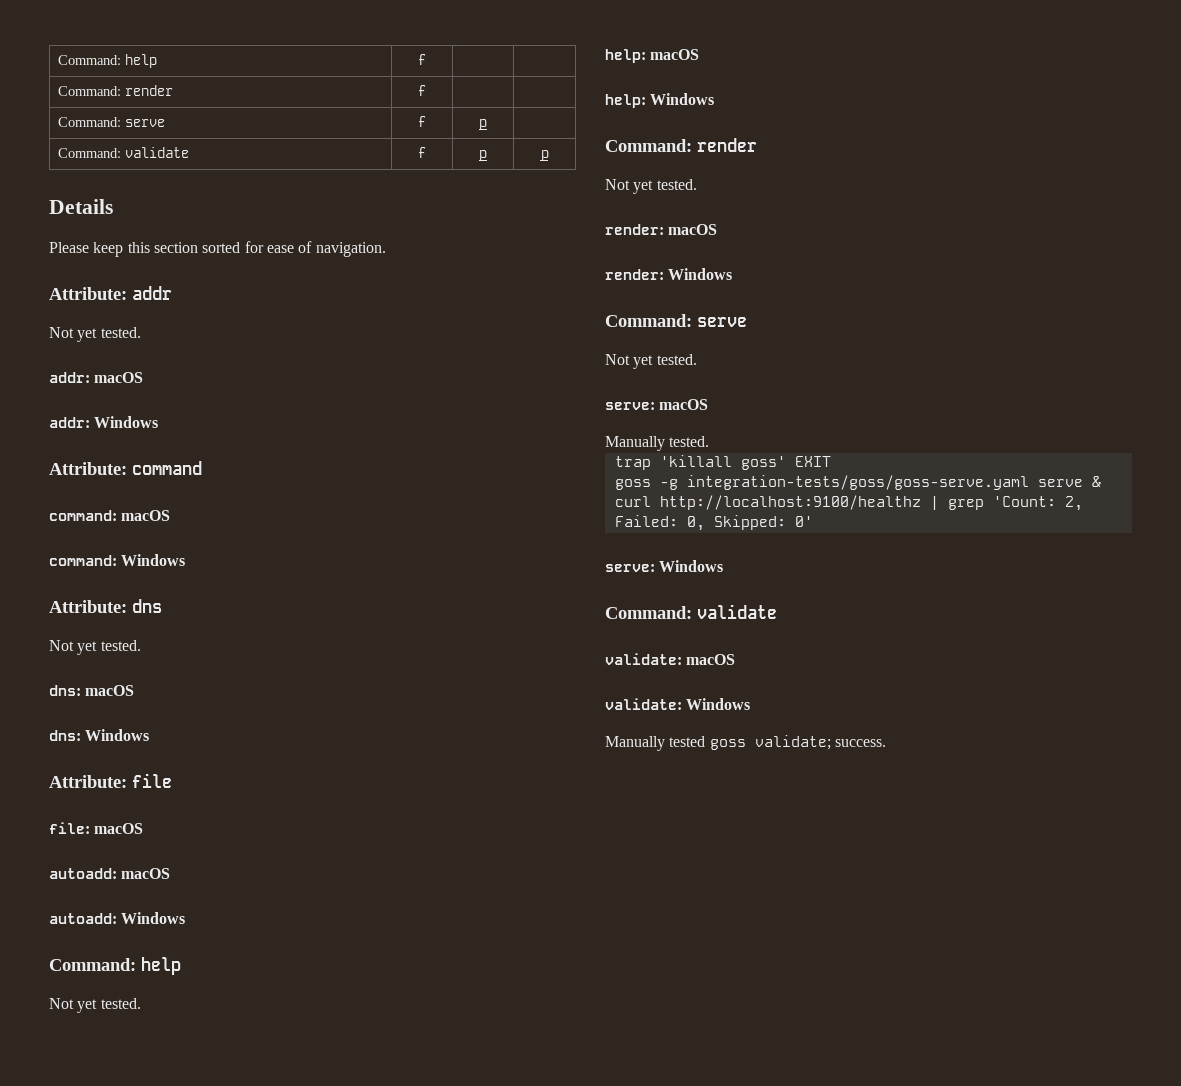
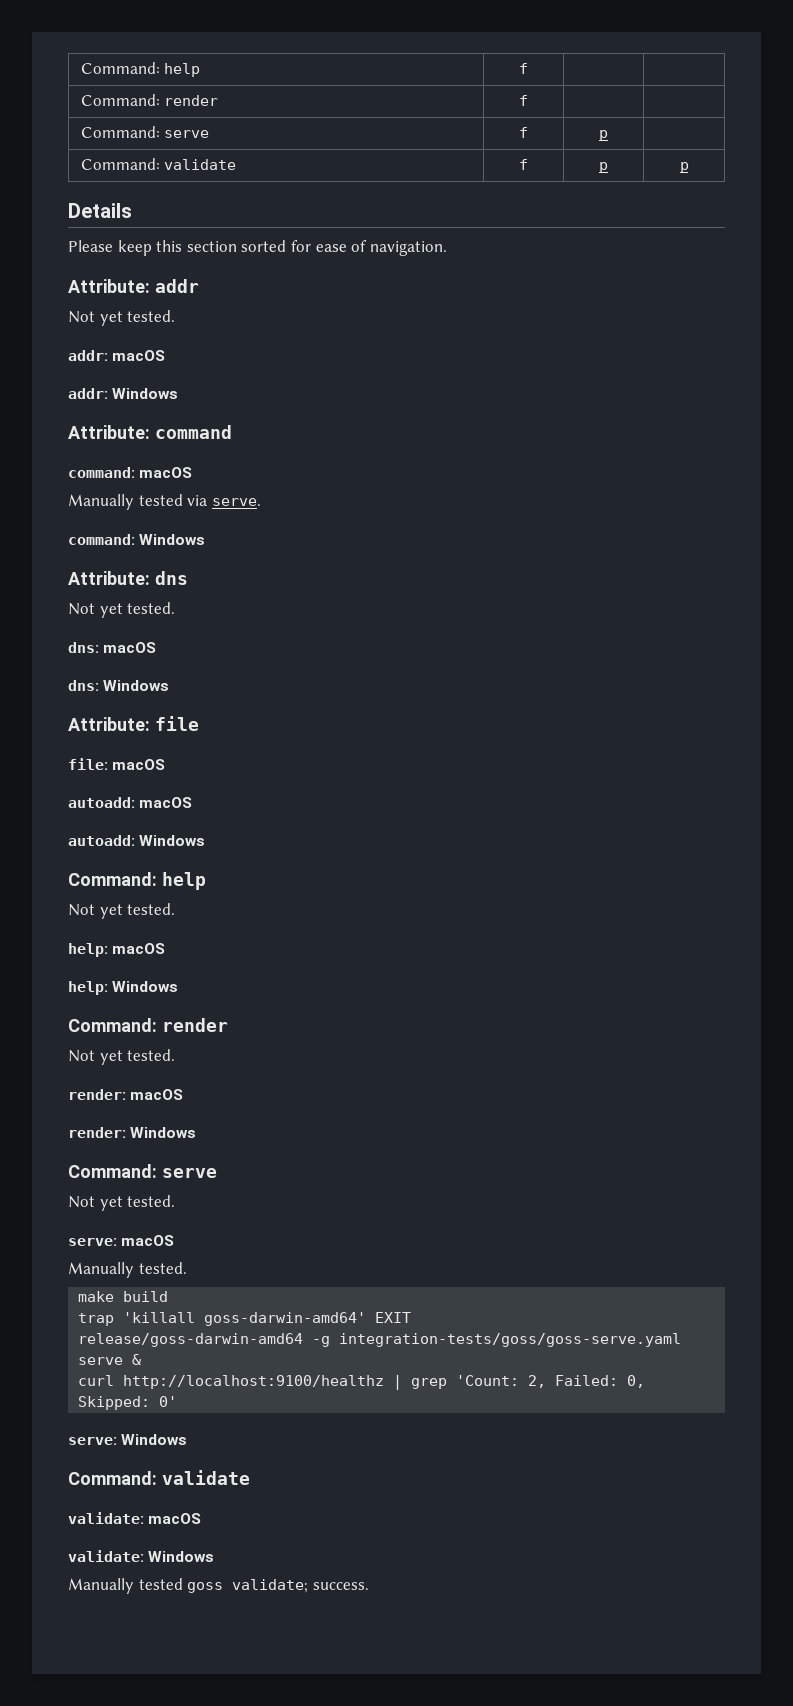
+ Manually tested via serve.
+ make build
- trap 'killall goss' EXIT
+ trap 'killall goss-darwin-amd64' EXIT
- goss -g integration-tests/goss/goss-serve.yaml serve &
+ release/goss-darwin-amd64 -g integration-tests/goss/goss-serve.yaml serve &

